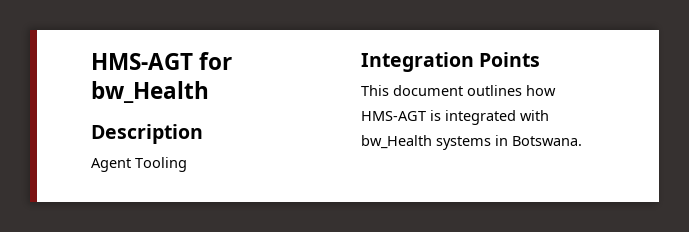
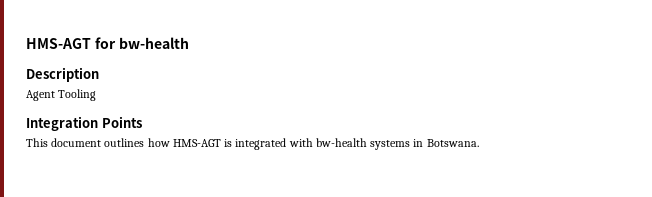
- HMS-AGT for bw_Health
+ HMS-AGT for bw-health
- This document outlines how HMS-AGT is integrated with bw_Health systems in Botswana.
+ This document outlines how HMS-AGT is integrated with bw-health systems in Botswana.

